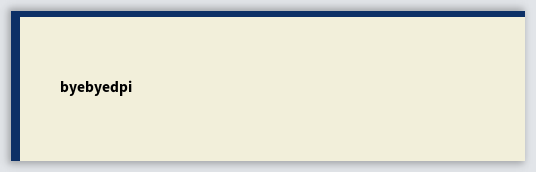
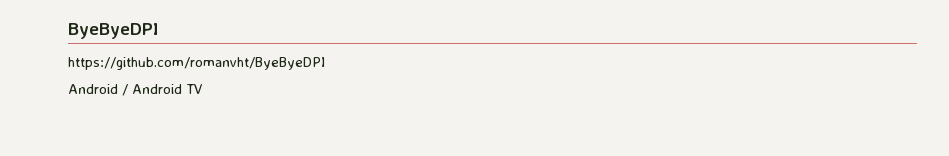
- byebyedpi
+ ByeByeDPI
+ https://github.com/romanvht/ByeByeDPI
+ Android / Android TV

